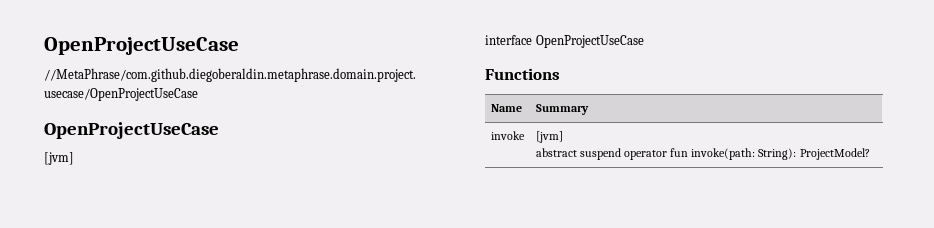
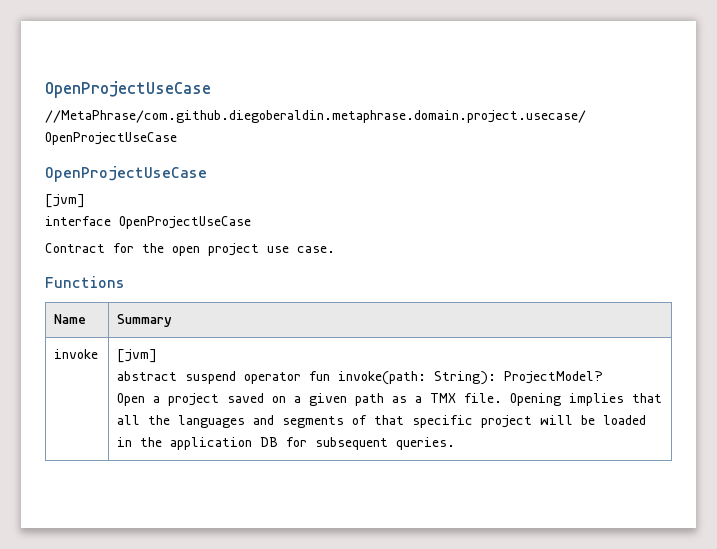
+ Contract for the open project use case.
+ Open a project saved on a given path as a TMX file. Opening implies that all the languages and segments of that specific project will be loaded in the application DB for subsequent queries.

